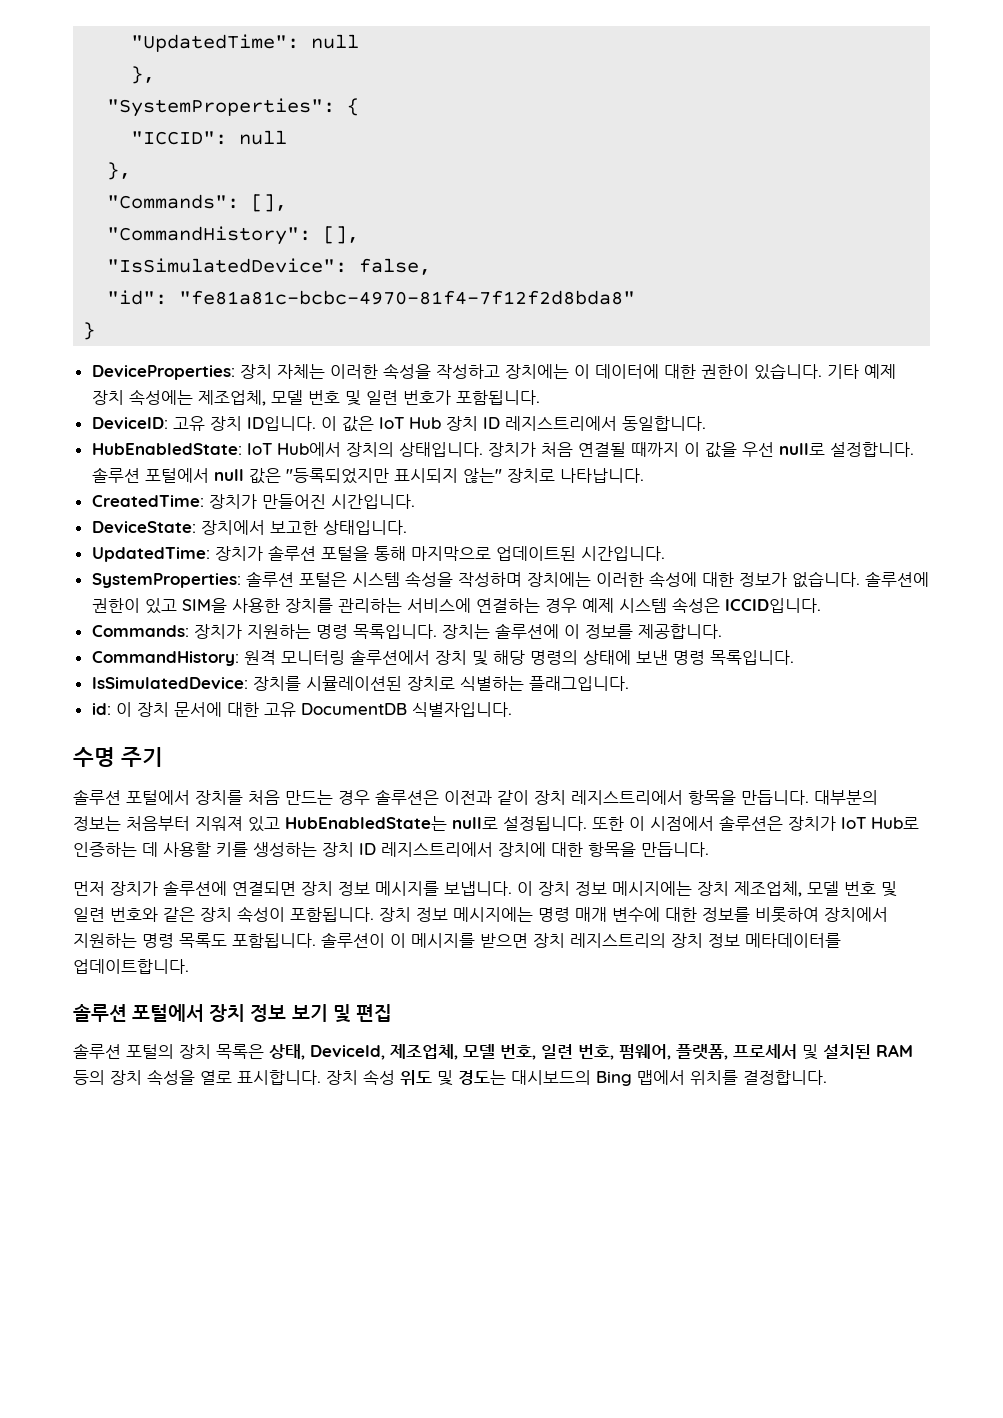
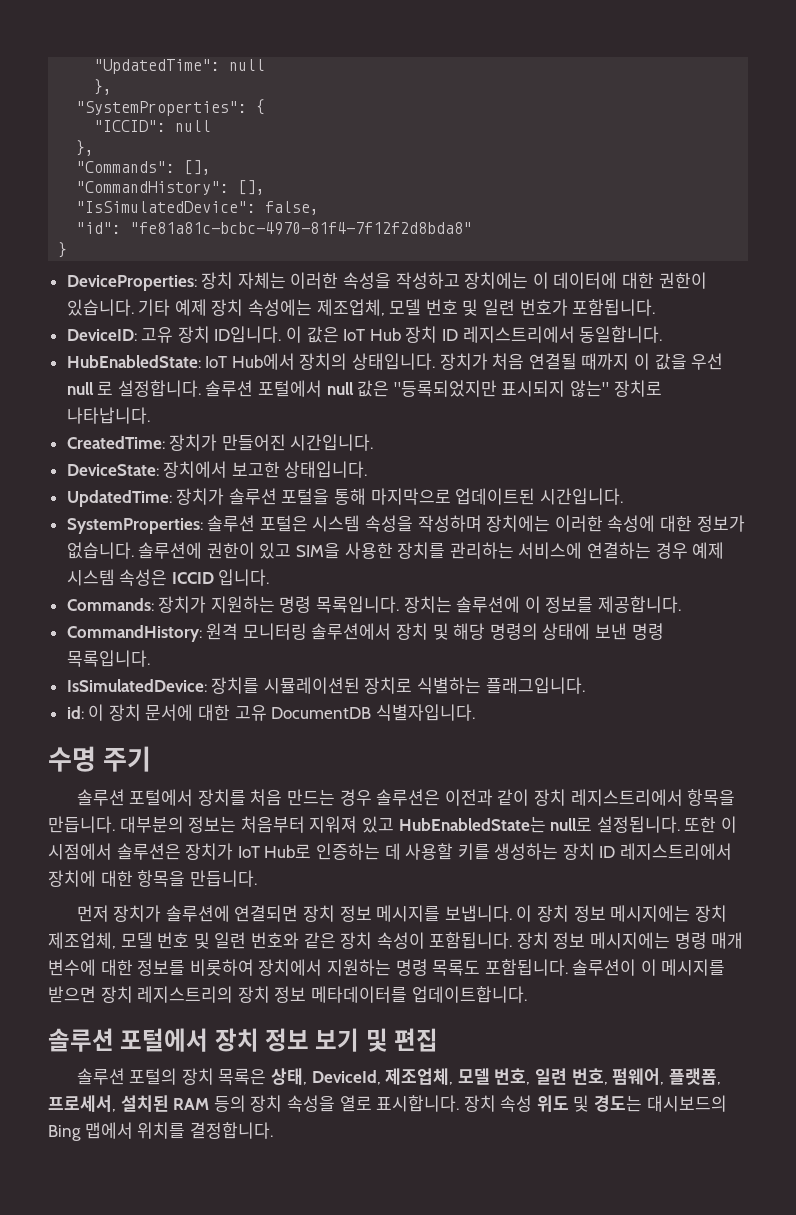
- 장치가 처음 연결될 때까지 이 값을 우선 null로 설정합니다.
+ 장치가 처음 연결될 때까지 이 값을 우선 null 로 설정합니다.
- 솔루션에 권한이 있고 SIM을 사용한 장치를 관리하는 서비스에 연결하는 경우 예제 시스템 속성은 ICCID입니다.
+ 솔루션에 권한이 있고 SIM을 사용한 장치를 관리하는 서비스에 연결하는 경우 예제 시스템 속성은 ICCID 입니다.
- 솔루션 포털의 장치 목록은 상태, DeviceId, 제조업체, 모델 번호, 일련 번호, 펌웨어, 플랫폼, 프로세서 및 설치된 RAM 등의 장치 속성을 열로 표시합니다.
+ 솔루션 포털의 장치 목록은 상태, DeviceId, 제조업체, 모델 번호, 일련 번호, 펌웨어, 플랫폼, 프로세서, 설치된 RAM 등의 장치 속성을 열로 표시합니다.

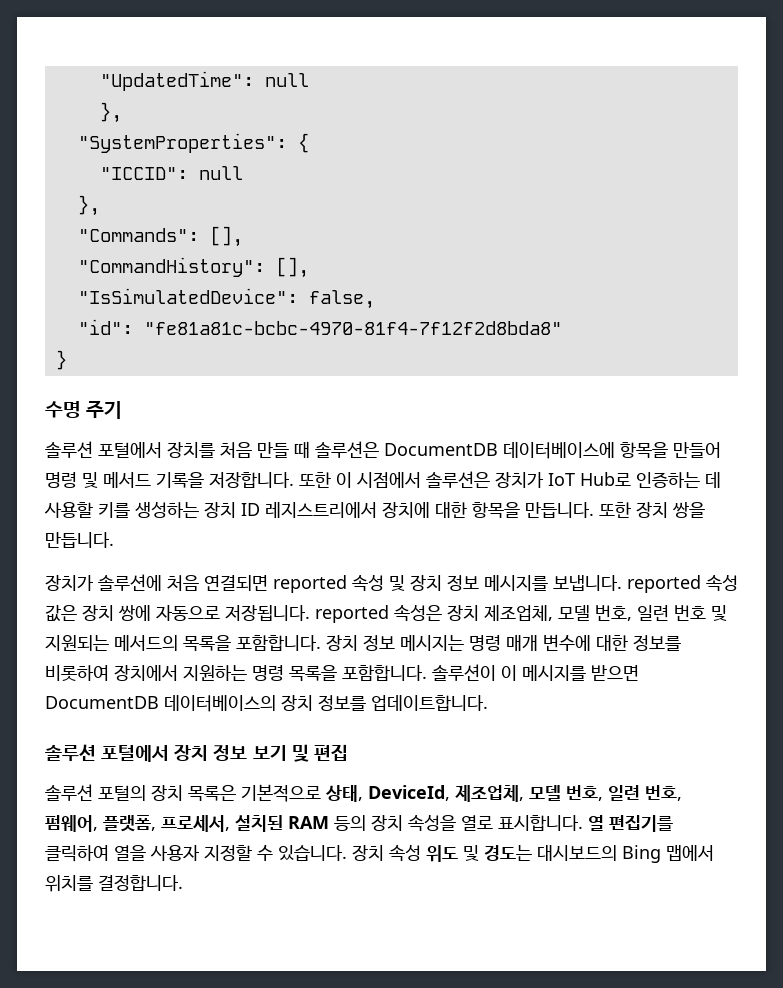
- DeviceProperties: 장치 자체는 이러한 속성을 작성하고 장치에는 이 데이터에 대한 권한이 있습니다. 기타 예제 장치 속성에는 제조업체, 모델 번호 및 일련 번호가 포함됩니다.
- DeviceID: 고유 장치 ID입니다. 이 값은 IoT Hub 장치 ID 레지스트리에서 동일합니다.
- HubEnabledState: IoT Hub에서 장치의 상태입니다. 장치가 처음 연결될 때까지 이 값을 우선 null 로 설정합니다. 솔루션 포털에서 null 값은 "등록되었지만 표시되지 않는" 장치로 나타납니다.
- CreatedTime: 장치가 만들어진 시간입니다.
- DeviceState: 장치에서 보고한 상태입니다.
- UpdatedTime: 장치가 솔루션 포털을 통해 마지막으로 업데이트된 시간입니다.
- SystemProperties: 솔루션 포털은 시스템 속성을 작성하며 장치에는 이러한 속성에 대한 정보가 없습니다. 솔루션에 권한이 있고 SIM을 사용한 장치를 관리하는 서비스에 연결하는 경우 예제 시스템 속성은 ICCID 입니다.
- Commands: 장치가 지원하는 명령 목록입니다. 장치는 솔루션에 이 정보를 제공합니다.
- CommandHistory: 원격 모니터링 솔루션에서 장치 및 해당 명령의 상태에 보낸 명령 목록입니다.
- IsSimulatedDevice: 장치를 시뮬레이션된 장치로 식별하는 플래그입니다.
- id: 이 장치 문서에 대한 고유 DocumentDB 식별자입니다.
- 솔루션 포털에서 장치를 처음 만드는 경우 솔루션은 이전과 같이 장치 레지스트리에서 항목을 만듭니다. 대부분의 정보는 처음부터 지워져 있고 HubEnabledState는 null로 설정됩니다.
+ 솔루션 포털에서 장치를 처음 만들 때 솔루션은 DocumentDB 데이터베이스에 항목을 만들어 명령 및 메서드 기록을 저장합니다.
- 또한 이 시점에서 솔루션은 장치가 IoT Hub로 인증하는 데 사용할 키를 생성하는 장치 ID 레지스트리에서 장치에 대한 항목을 만듭니다.
- 먼저 장치가 솔루션에 연결되면 장치 정보 메시지를 보냅니다. 이 장치 정보 메시지에는 장치 제조업체, 모델 번호 및 일련 번호와 같은 장치 속성이 포함됩니다. 장치 정보 메시지에는 명령 매개 변수에 대한 정보를 비롯하여 장치에서 지원하는 명령 목록도 포함됩니다.
+ 또한 이 시점에서 솔루션은 장치가 IoT Hub로 인증하는 데 사용할 키를 생성하는 장치 ID 레지스트리에서 장치에 대한 항목을 만듭니다. 또한 장치 쌍을 만듭니다.
+ 장치가 솔루션에 처음 연결되면 reported 속성 및 장치 정보 메시지를 보냅니다. reported 속성 값은 장치 쌍에 자동으로 저장됩니다. reported 속성은 장치 제조업체, 모델 번호, 일련 번호 및 지원되는 메서드의 목록을 포함합니다. 장치 정보 메시지는 명령 매개 변수에 대한 정보를 비롯하여 장치에서 지원하는 명령 목록을 포함합니다.
- 솔루션이 이 메시지를 받으면 장치 레지스트리의 장치 정보 메타데이터를 업데이트합니다.
+ 솔루션이 이 메시지를 받으면 DocumentDB 데이터베이스의 장치 정보를 업데이트합니다.
- 솔루션 포털의 장치 목록은 상태, DeviceId, 제조업체, 모델 번호, 일련 번호, 펌웨어, 플랫폼, 프로세서, 설치된 RAM 등의 장치 속성을 열로 표시합니다.
+ 솔루션 포털의 장치 목록은 기본적으로 상태, DeviceId, 제조업체, 모델 번호, 일련 번호, 펌웨어, 플랫폼, 프로세서, 설치된 RAM 등의 장치 속성을 열로 표시합니다.
+ 열 편집기를 클릭하여 열을 사용자 지정할 수 있습니다.

